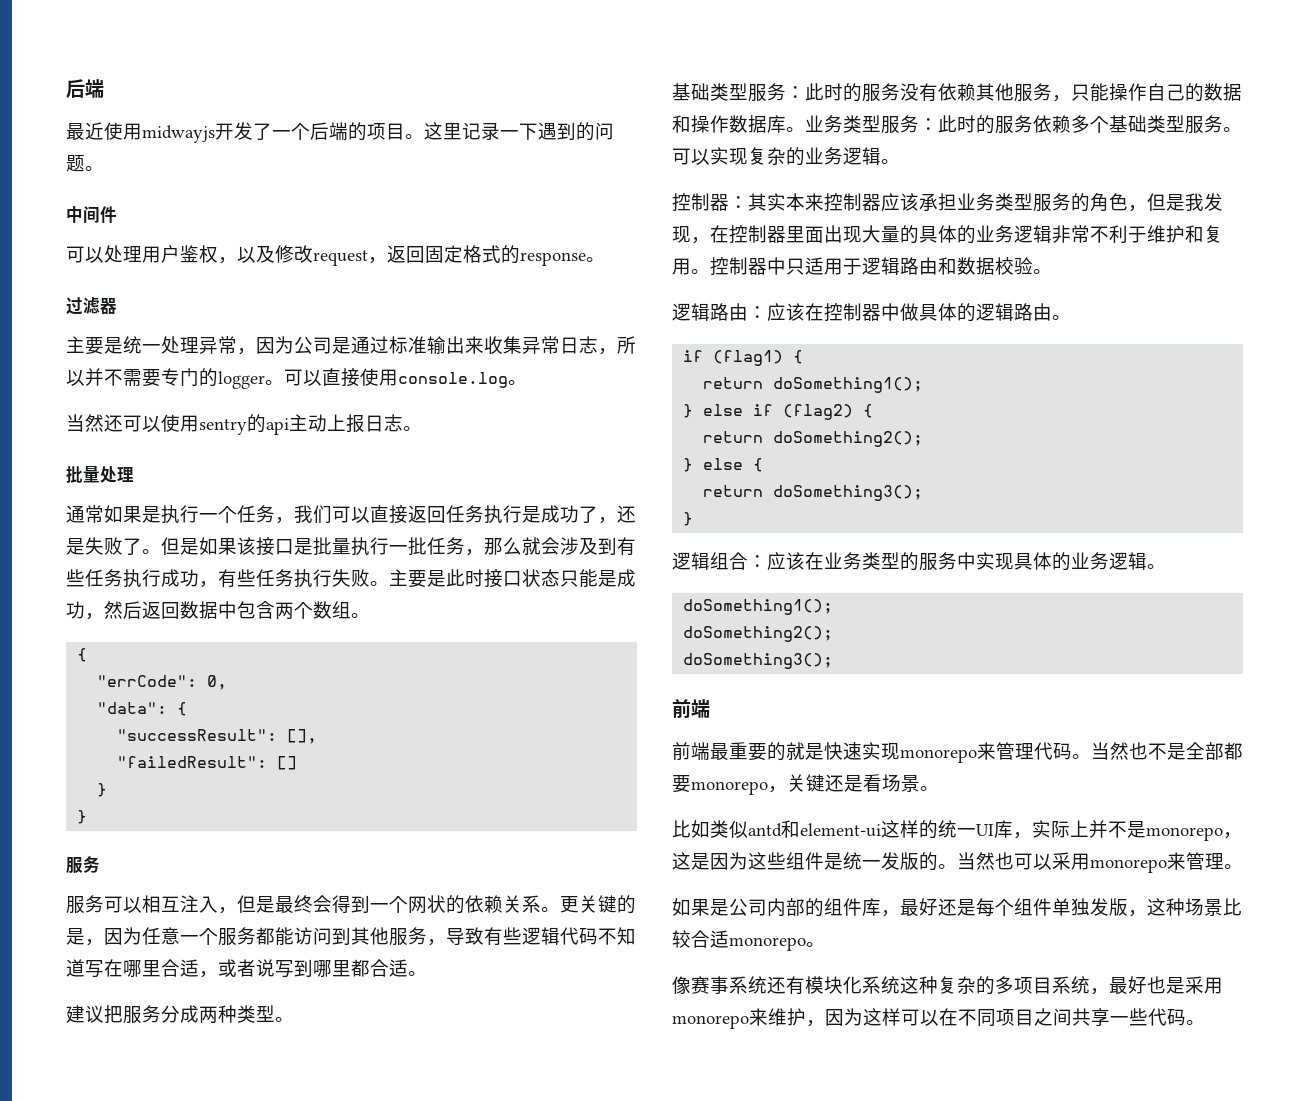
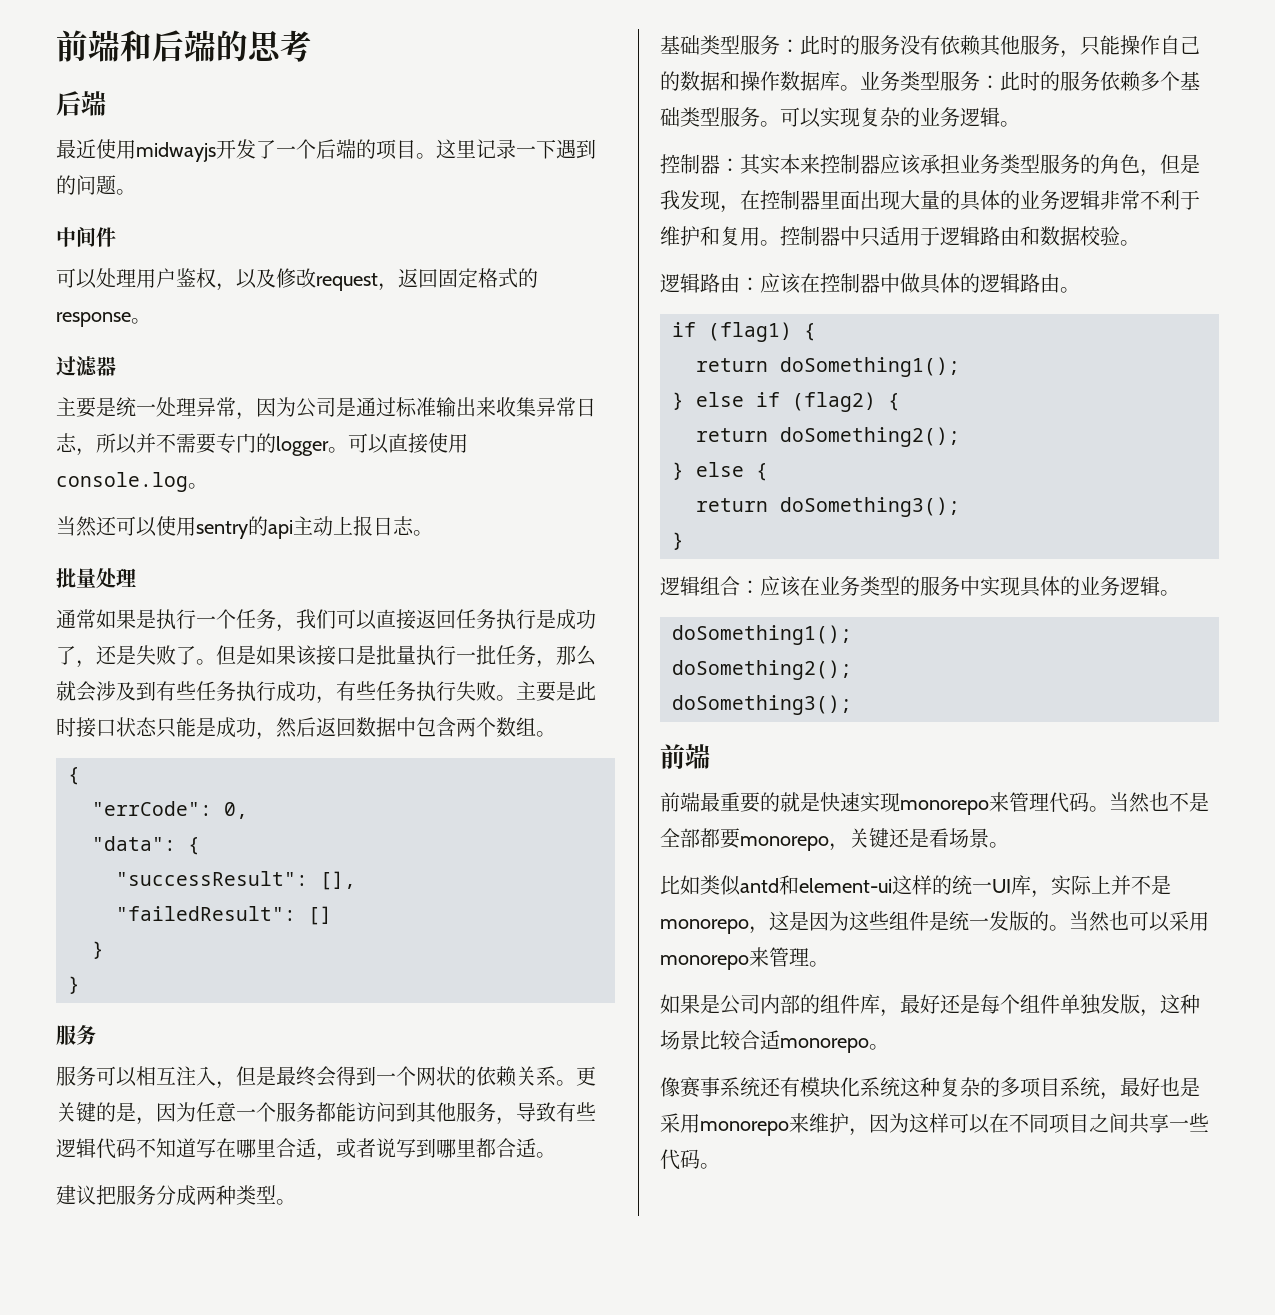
+ 前端和后端的思考

